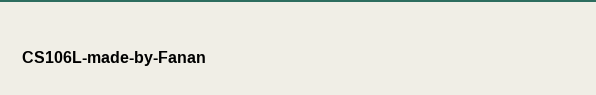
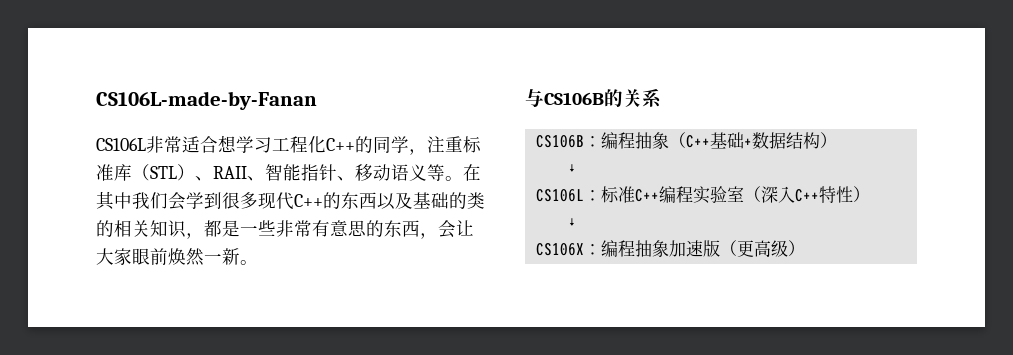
+ CS106L非常适合想学习工程化C++的同学，注重标准库（STL）、RAII、智能指针、移动语义等。在其中我们会学到很多现代C++的东西以及基础的类的相关知识，都是一些非常有意思的东西，会让大家眼前焕然一新。
+ 与CS106B的关系
+ CS106B：编程抽象（C++基础+数据结构）
+ ↓
+ CS106L：标准C++编程实验室（深入C++特性）
+ ↓
+ CS106X：编程抽象加速版（更高级）

